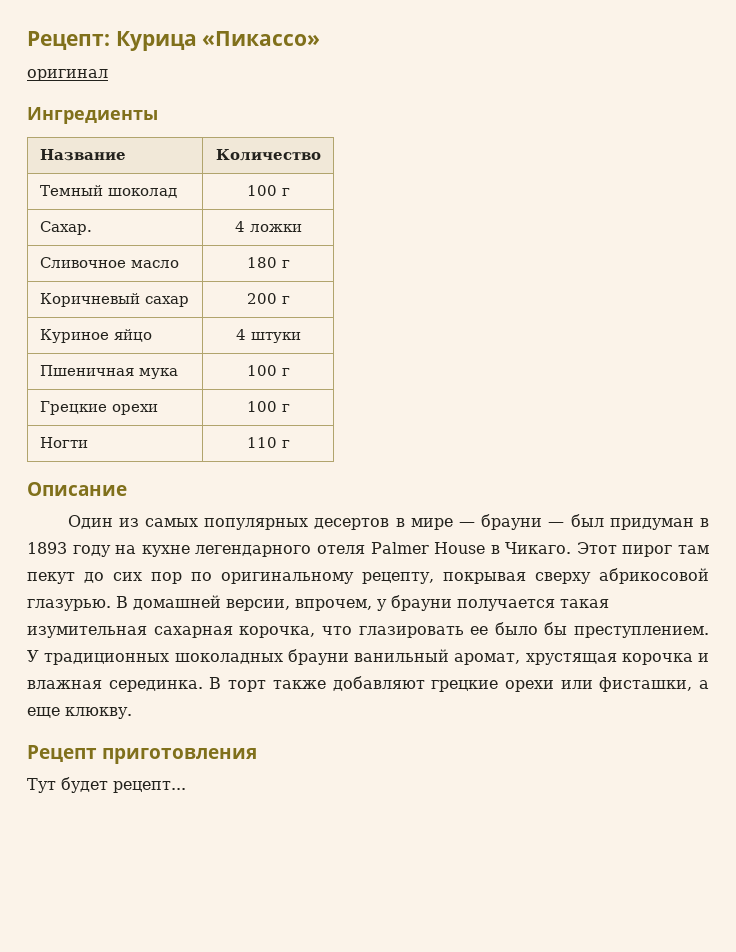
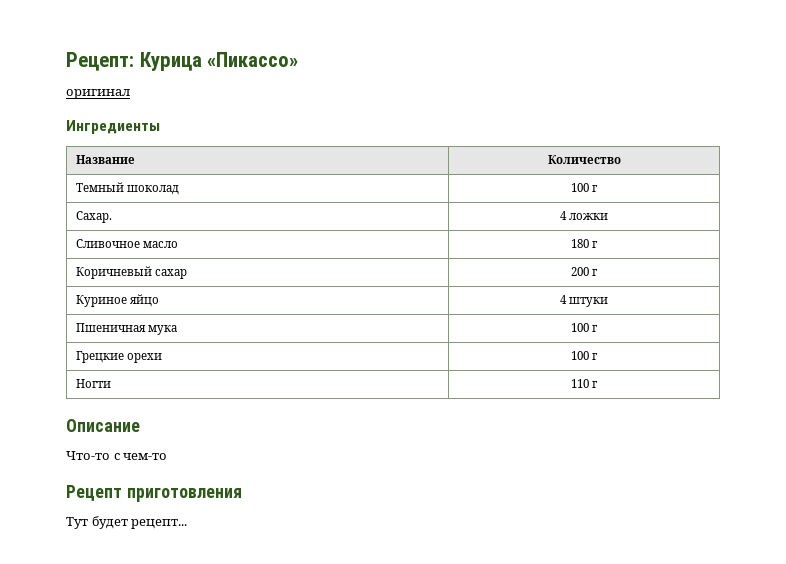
- Один из самых популярных десертов в мире — брауни — был придуман в 1893 году на кухне легендарного отеля Palmer House в Чикаго. Этот пирог там пекут до сих пор по оригинальному рецепту, покрывая сверху абрикосовой глазурью. В домашней версии, впрочем, у брауни получается такая изумительная сахарная корочка, что глазировать ее было бы преступлением. У традиционных шоколадных брауни ванильный аромат, хрустящая корочка и влажная серединка. В торт также добавляют грецкие орехи или фисташки, а еще клюкву.
+ Что-то с чем-то

